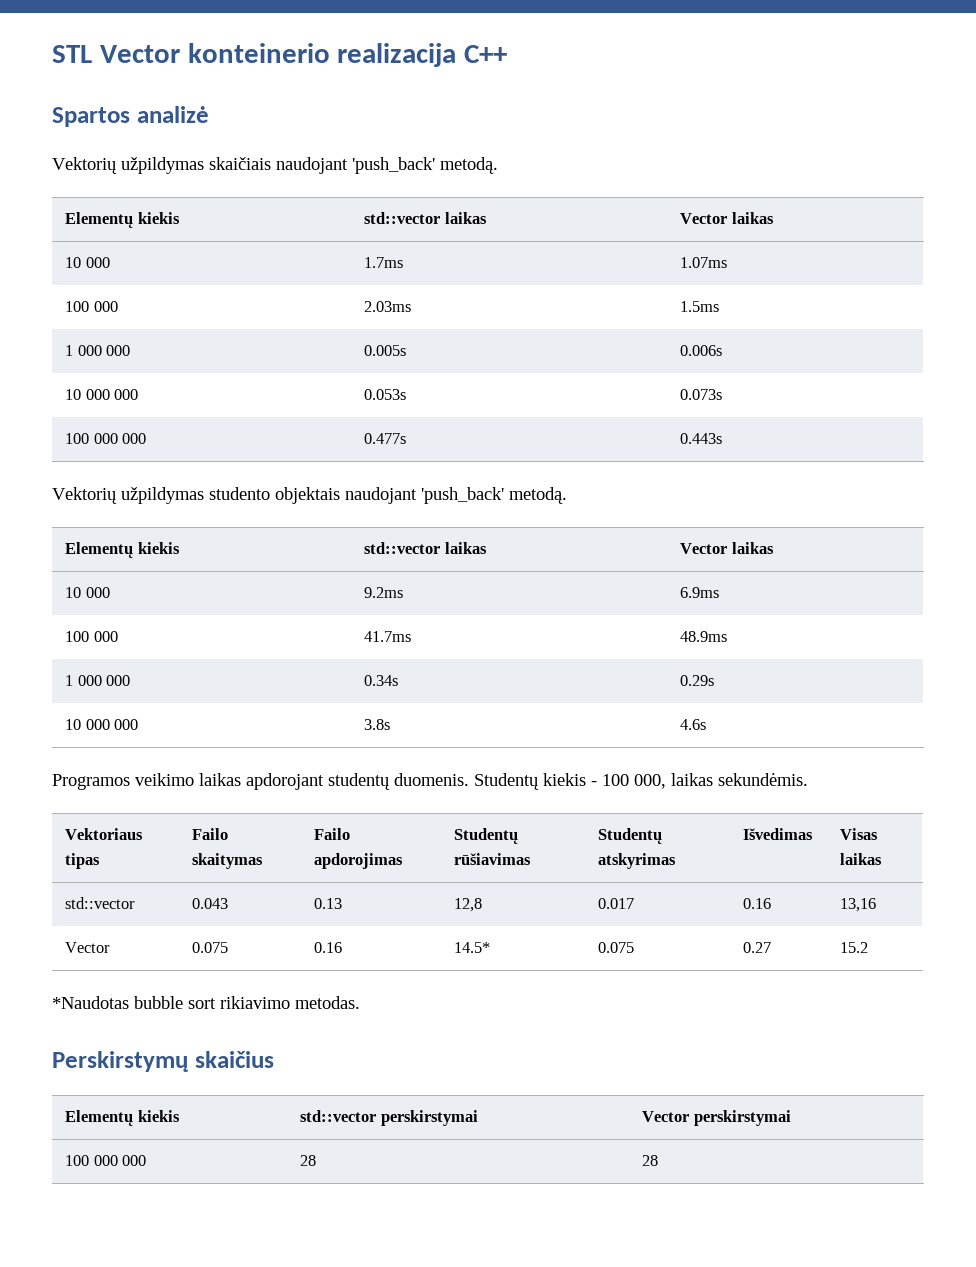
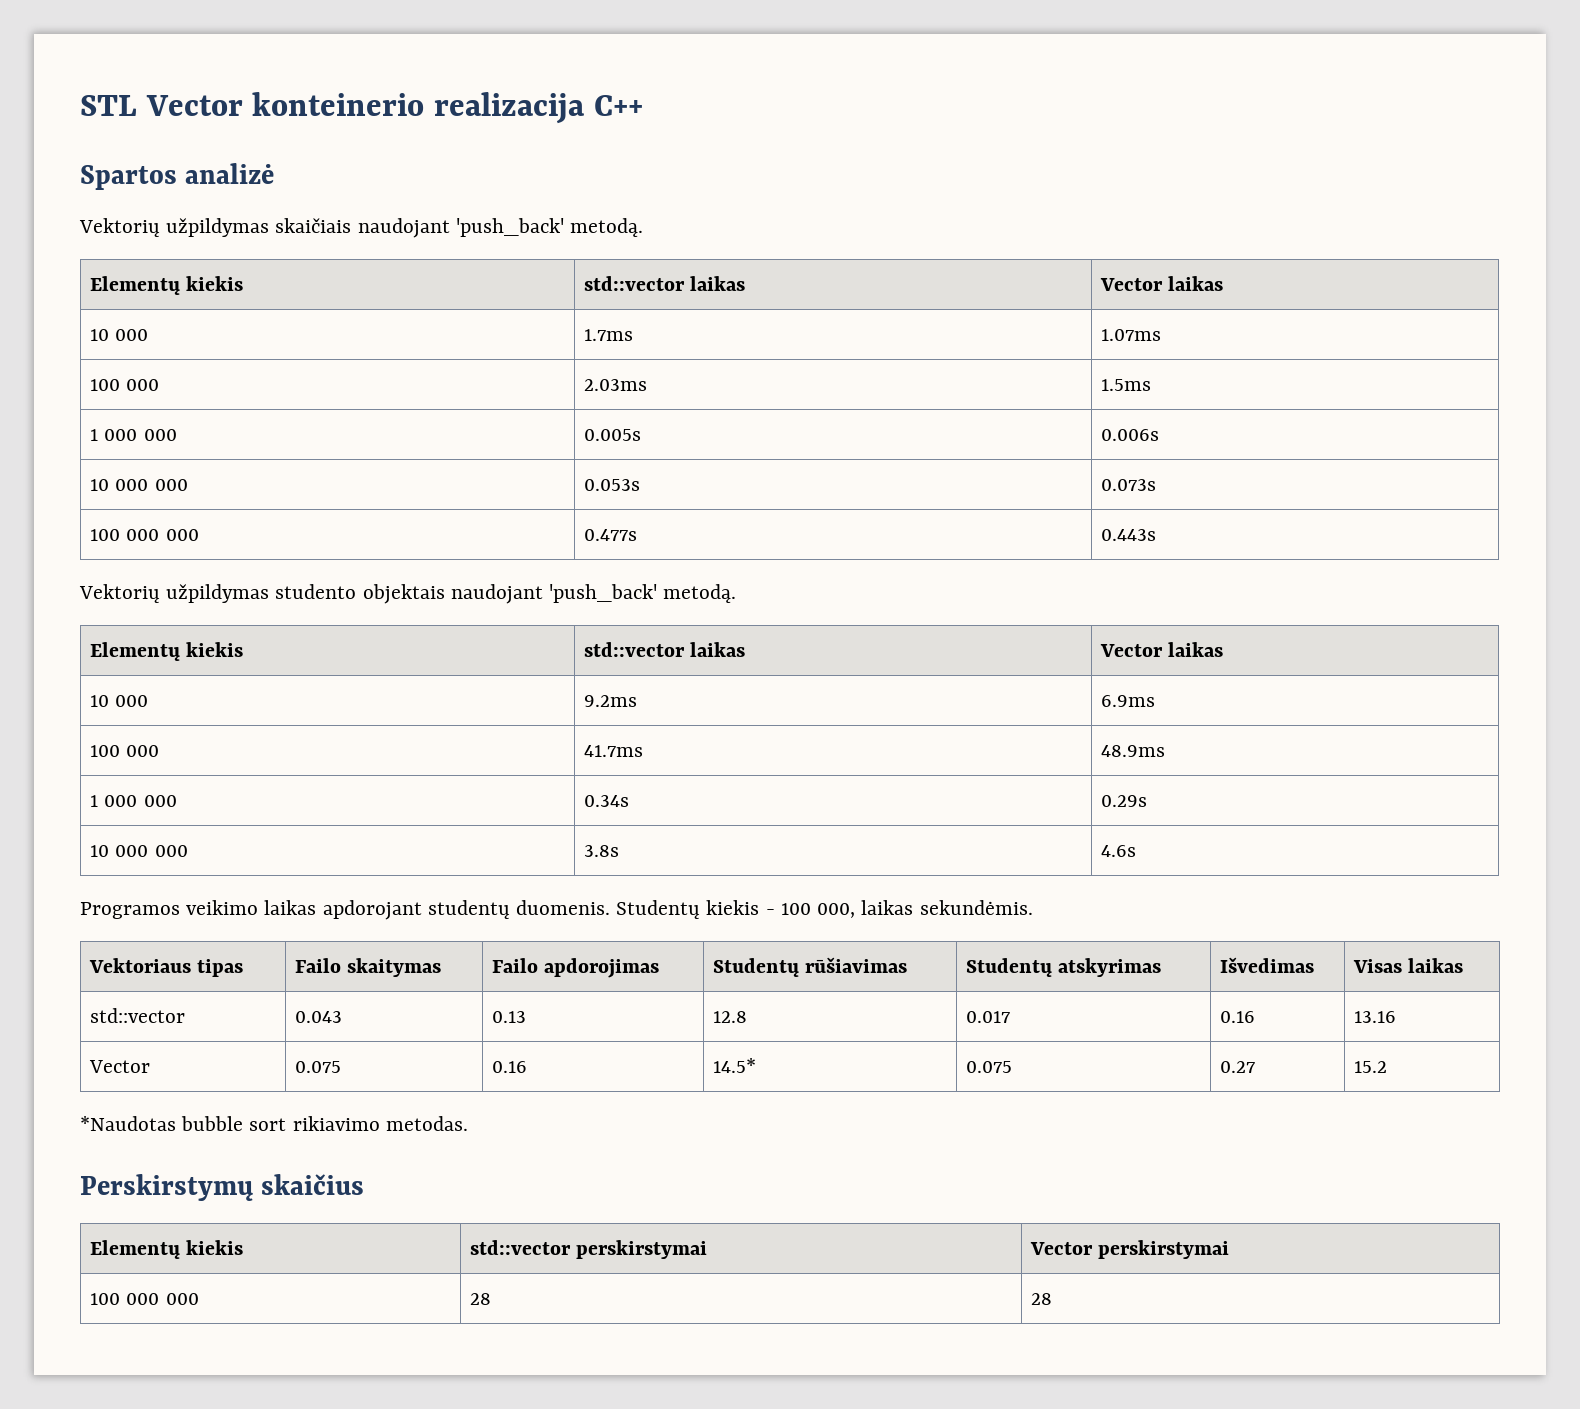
- std::vector | 0.043 | 0.13 | 12,8 | 0.017 | 0.16 | 13,16
+ std::vector | 0.043 | 0.13 | 12.8 | 0.017 | 0.16 | 13.16

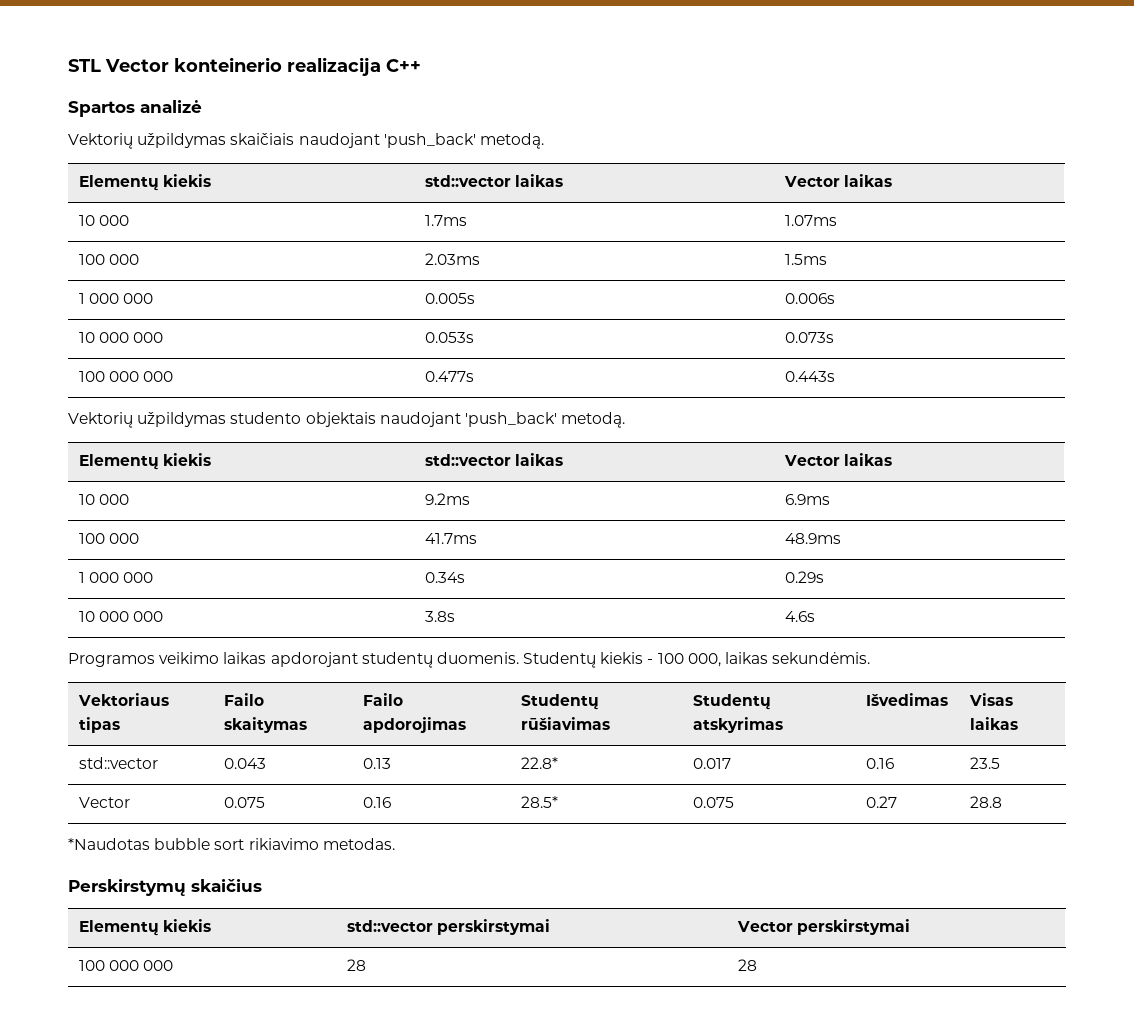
- std::vector | 0.043 | 0.13 | 12.8 | 0.017 | 0.16 | 13.16
+ std::vector | 0.043 | 0.13 | 22.8* | 0.017 | 0.16 | 23.5
- Vector | 0.075 | 0.16 | 14.5* | 0.075 | 0.27 | 15.2
+ Vector | 0.075 | 0.16 | 28.5* | 0.075 | 0.27 | 28.8

